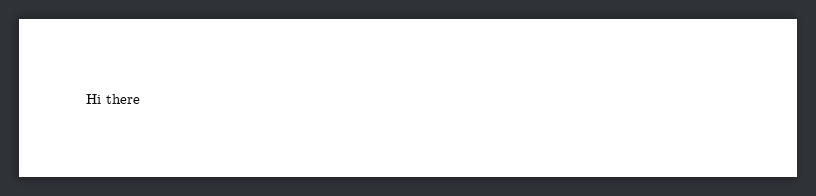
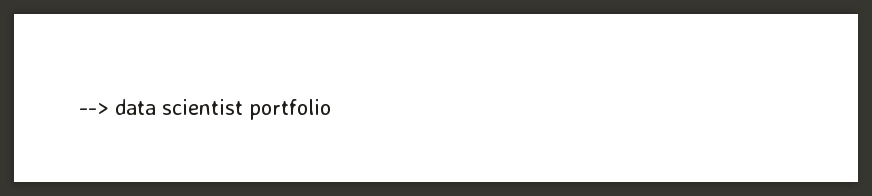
- Hi there
+ --> data scientist portfolio

